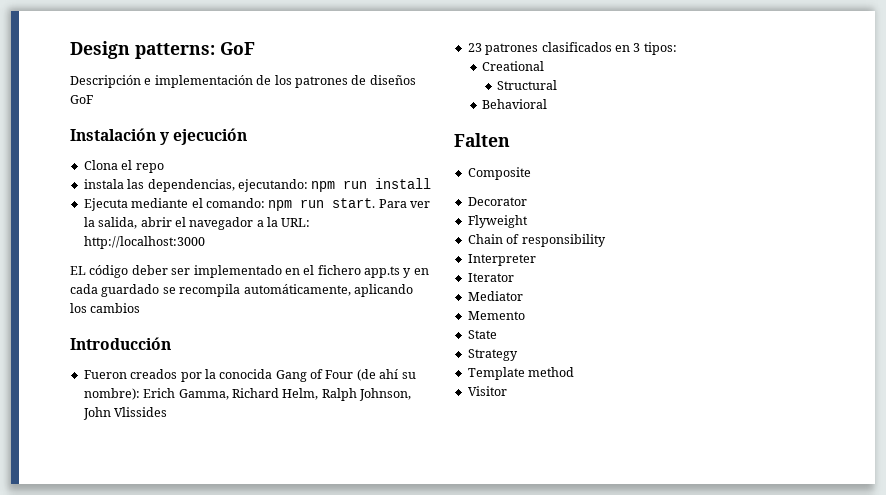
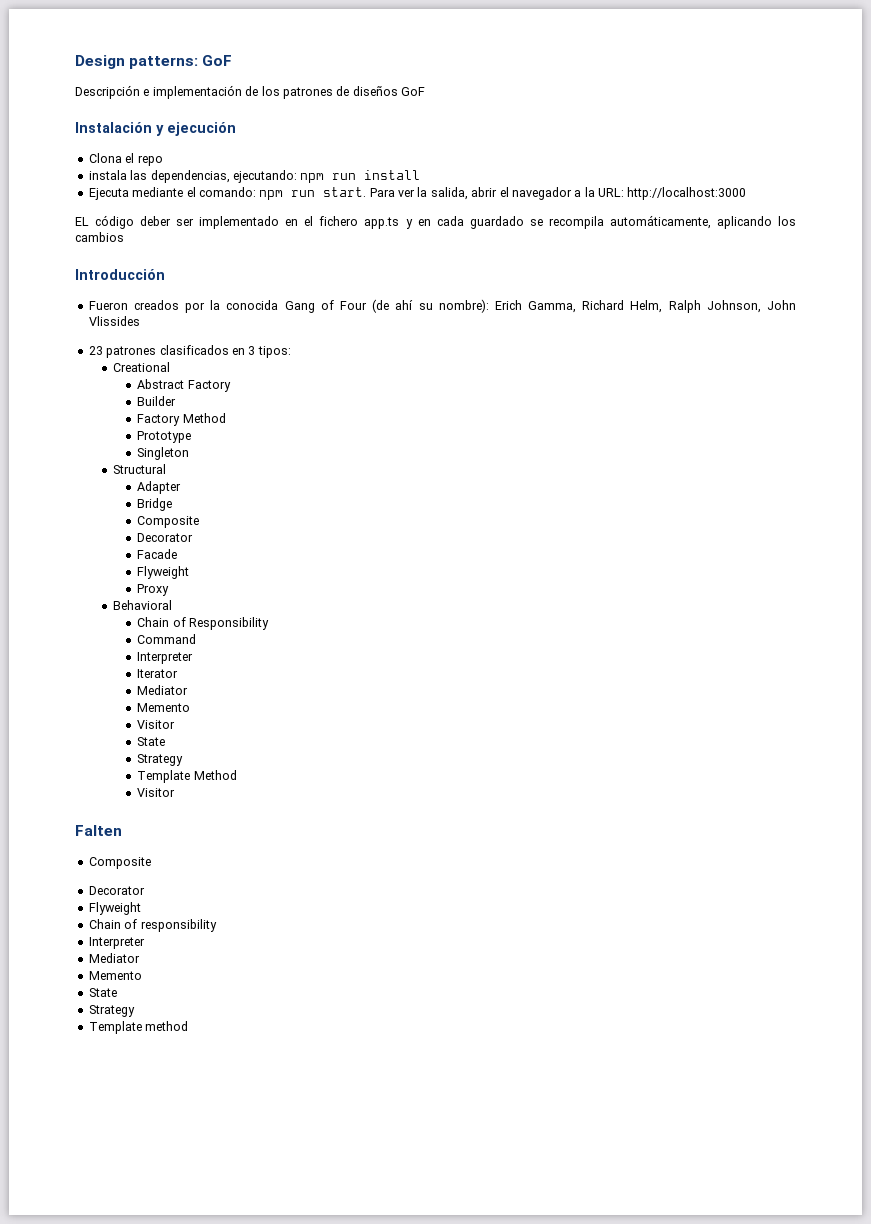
+ Abstract Factory
+ Builder
+ Factory Method
+ Prototype
+ Singleton
  Structural
+ Adapter
+ Bridge
+ Composite
+ Decorator
+ Facade
+ Flyweight
+ Proxy
  Behavioral
+ Chain of Responsibility
+ Command
+ Interpreter
+ Iterator
+ Mediator
+ Memento
+ Visitor
+ State
+ Strategy
+ Template Method
+ Visitor
- Iterator
- Visitor

